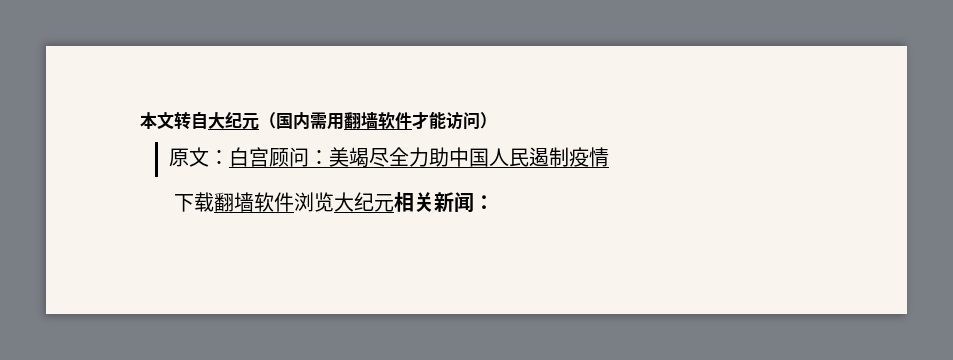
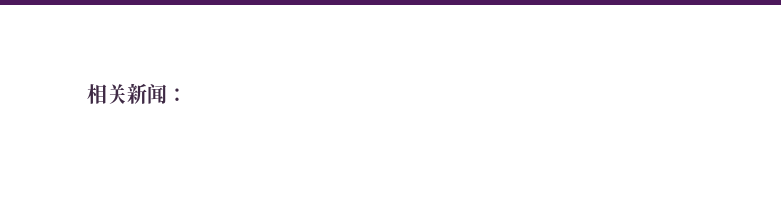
- 本文转自大纪元（国内需用翻墙软件才能访问）
- 原文：白宫顾问：美竭尽全力助中国人民遏制疫情
- 下载翻墙软件浏览大纪元相关新闻：
+ 相关新闻：

